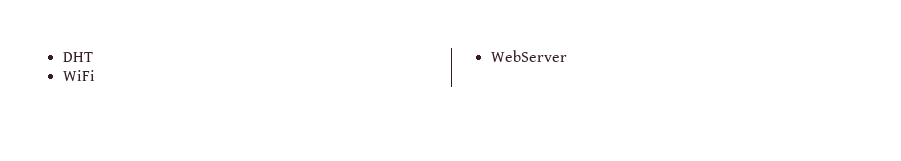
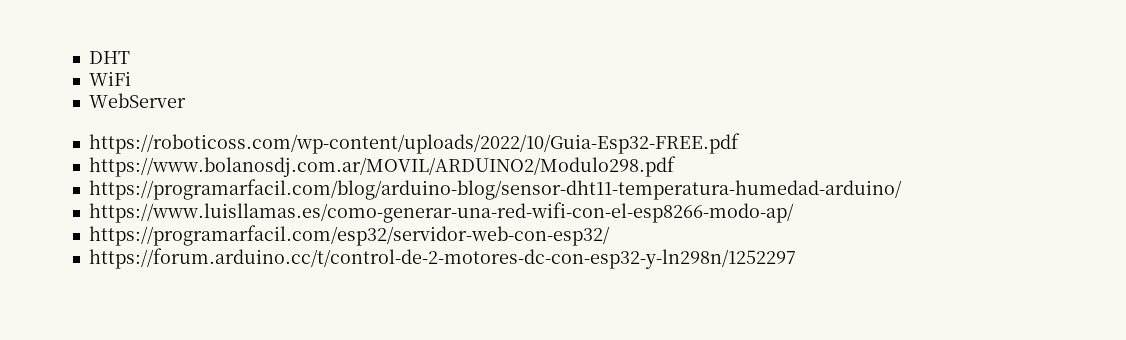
+ https://roboticoss.com/wp-content/uploads/2022/10/Guia-Esp32-FREE.pdf
+ https://www.bolanosdj.com.ar/MOVIL/ARDUINO2/Modulo298.pdf
+ https://programarfacil.com/blog/arduino-blog/sensor-dht11-temperatura-humedad-arduino/
+ https://www.luisllamas.es/como-generar-una-red-wifi-con-el-esp8266-modo-ap/
+ https://programarfacil.com/esp32/servidor-web-con-esp32/
+ https://forum.arduino.cc/t/control-de-2-motores-dc-con-esp32-y-ln298n/1252297

